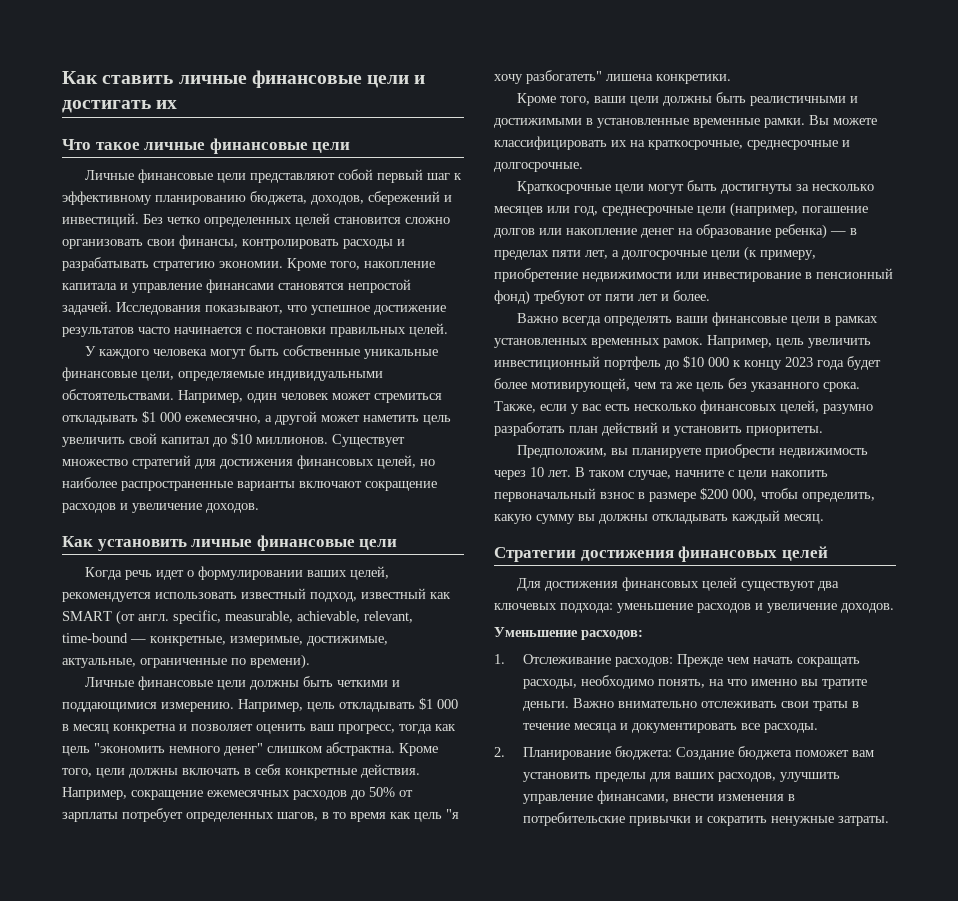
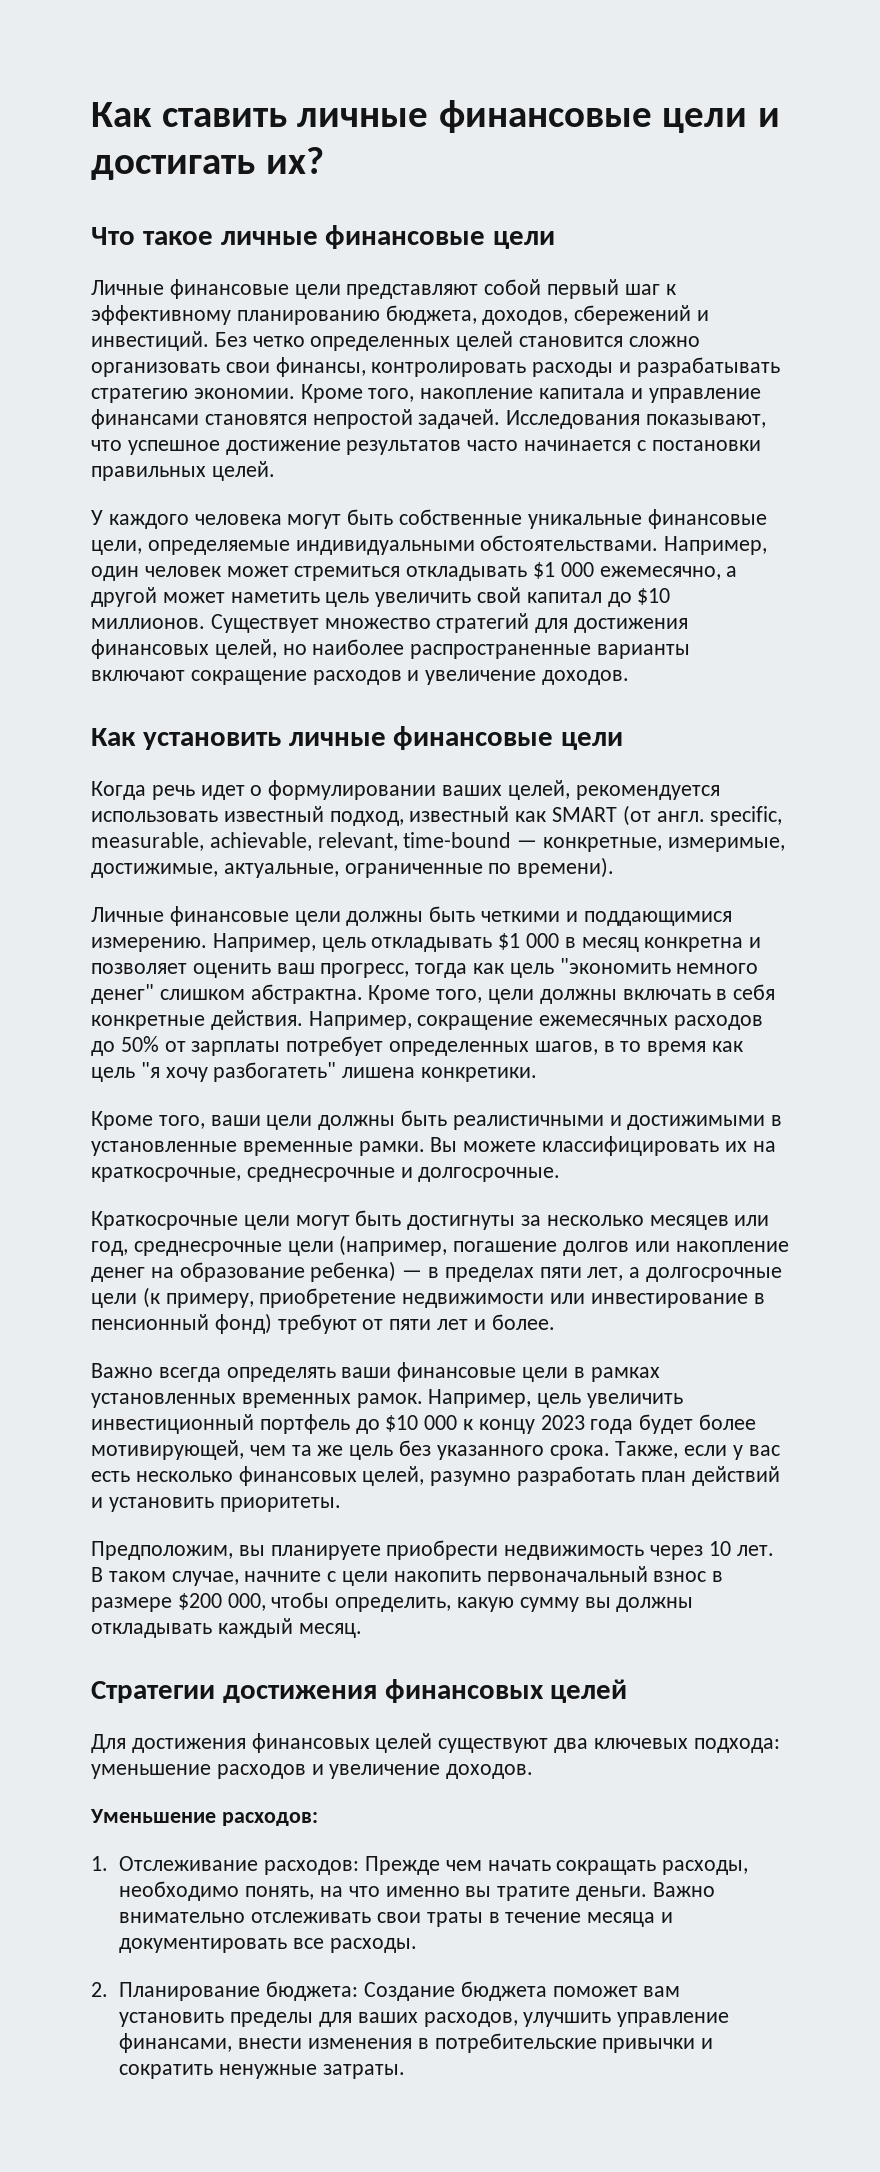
- Как ставить личные финансовые цели и достигать их
+ Как ставить личные финансовые цели и достигать их?

